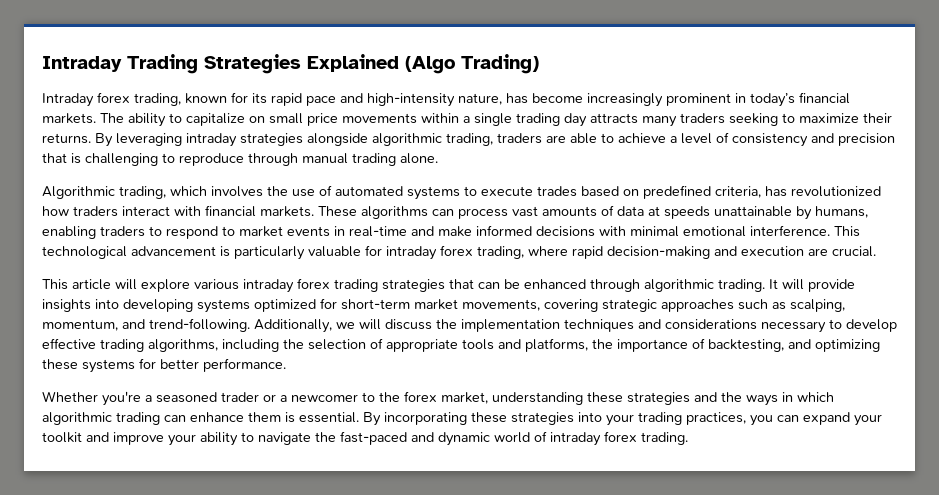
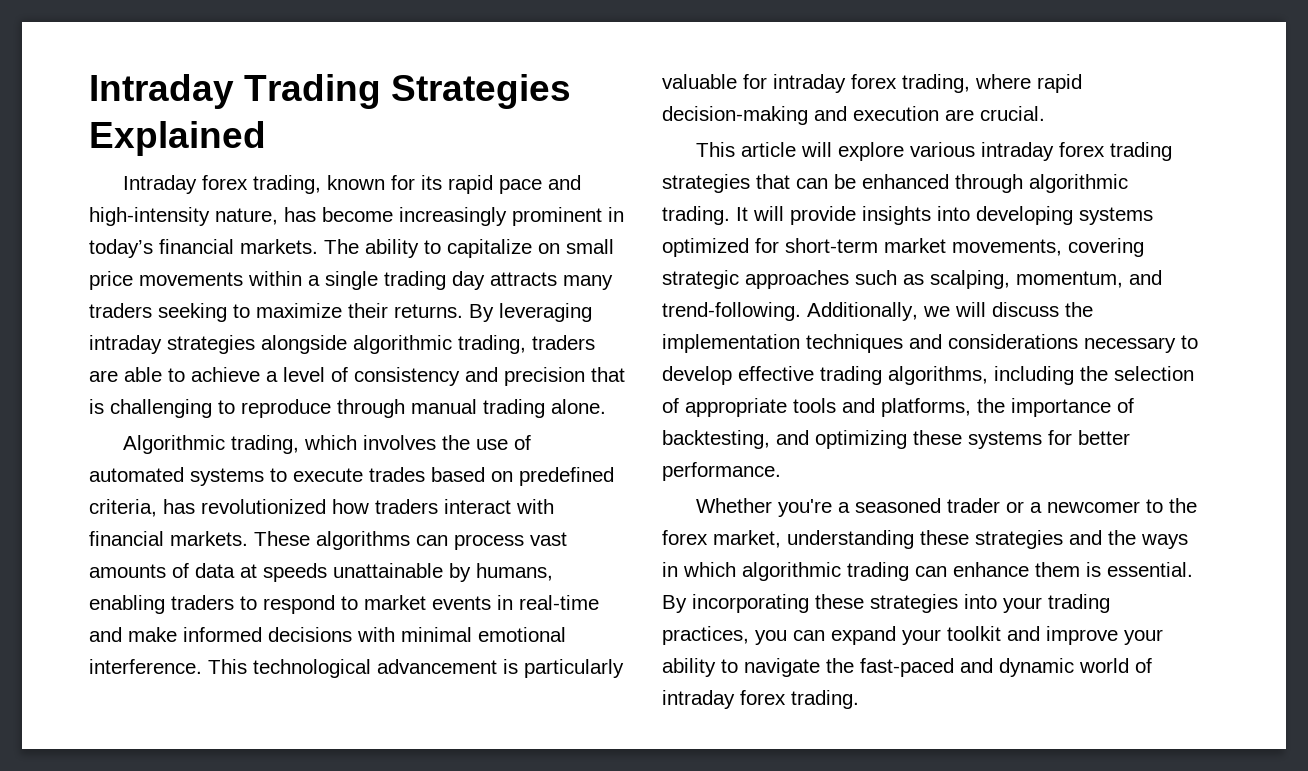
- Intraday Trading Strategies Explained (Algo Trading)
+ Intraday Trading Strategies Explained

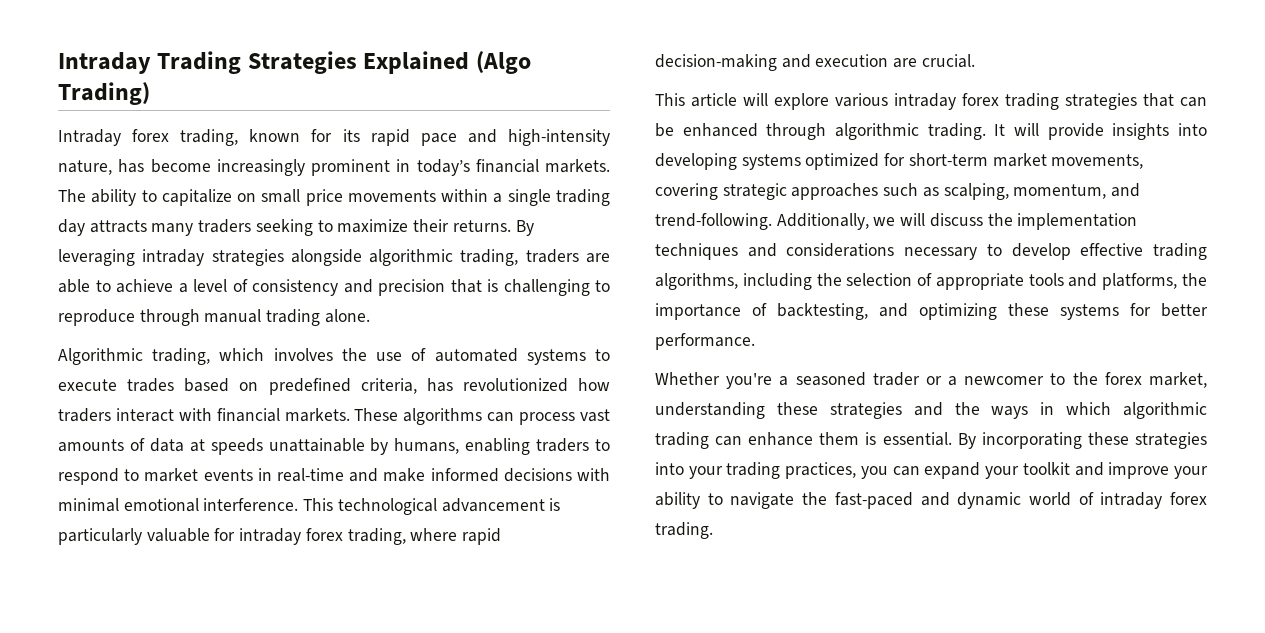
- Intraday Trading Strategies Explained
+ Intraday Trading Strategies Explained (Algo Trading)

